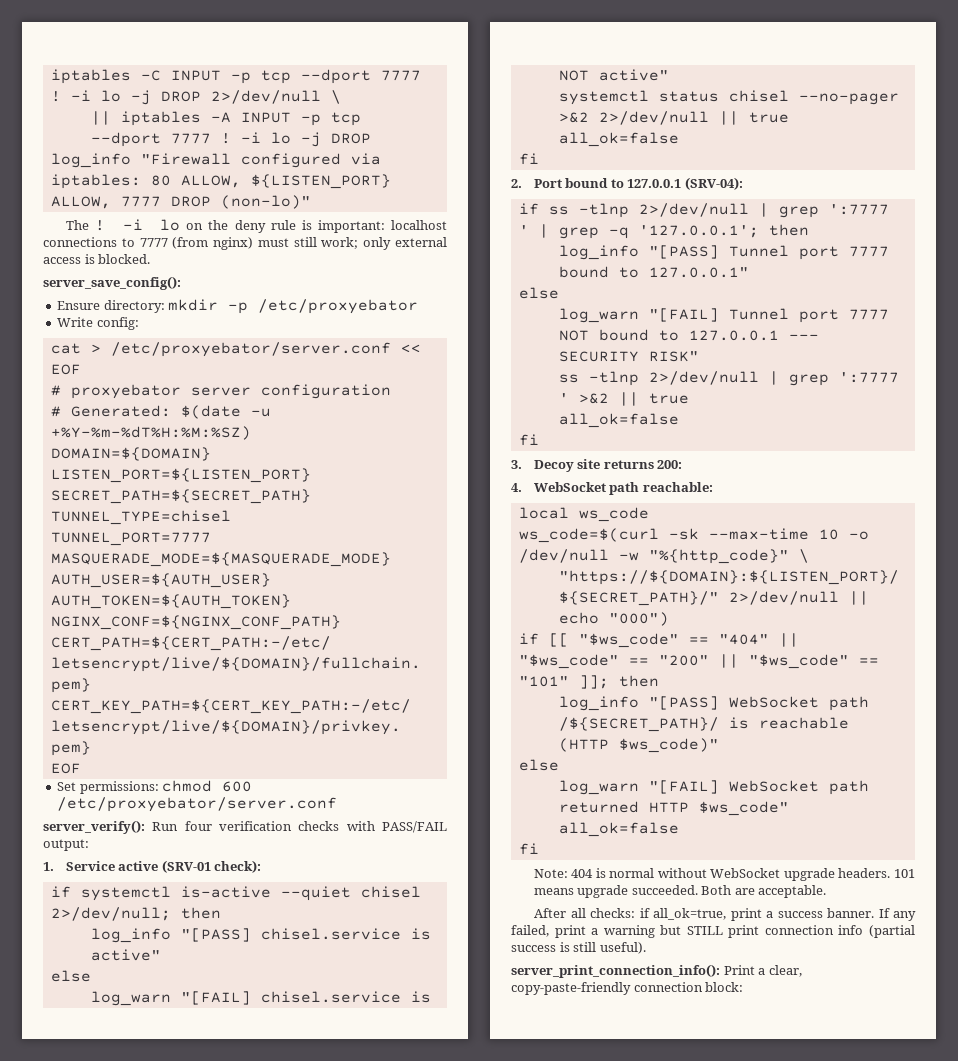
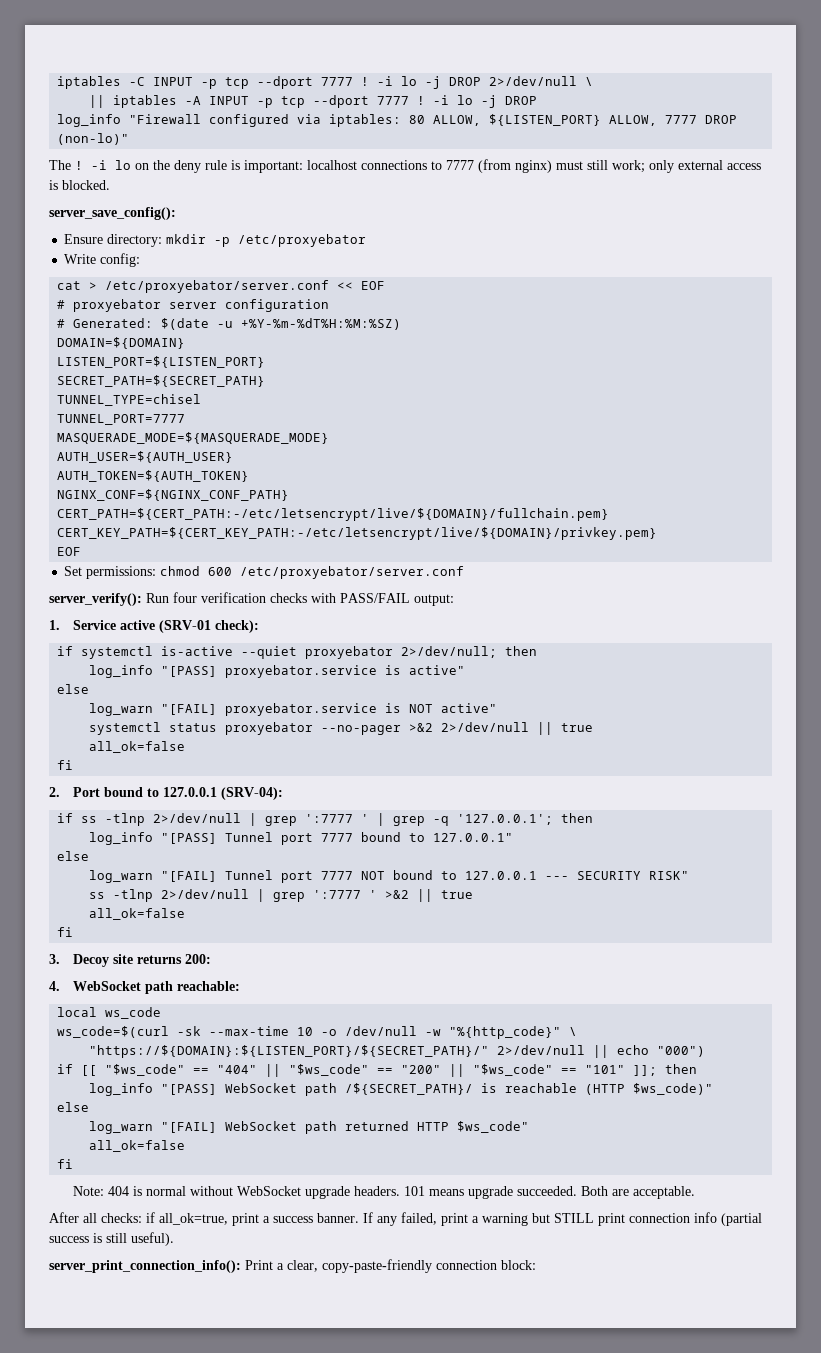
- if systemctl is-active --quiet chisel 2>/dev/null; then
+ if systemctl is-active --quiet proxyebator 2>/dev/null; then
- log_info "[PASS] chisel.service is active"
+ log_info "[PASS] proxyebator.service is active"
- log_warn "[FAIL] chisel.service is NOT active"
+ log_warn "[FAIL] proxyebator.service is NOT active"
- systemctl status chisel --no-pager >&2 2>/dev/null || true
+ systemctl status proxyebator --no-pager >&2 2>/dev/null || true

